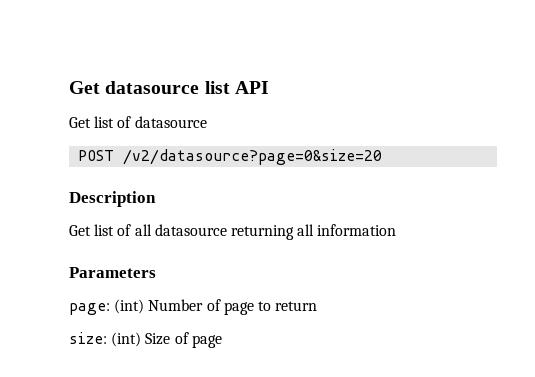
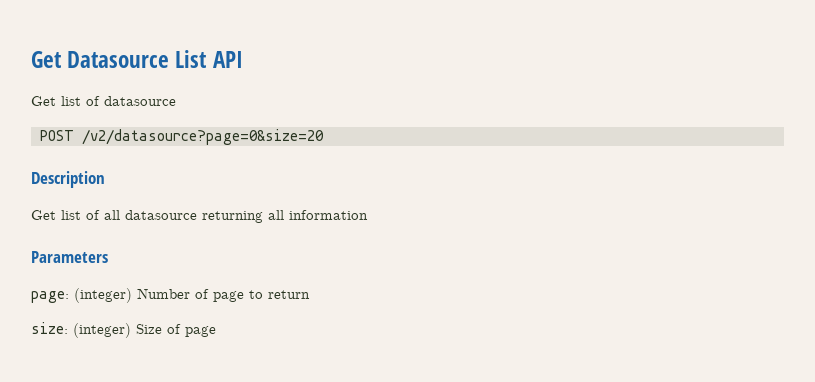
- Get datasource list API
+ Get Datasource List API
- page: (int) Number of page to return
+ page: (integer) Number of page to return
- size: (int) Size of page
+ size: (integer) Size of page

